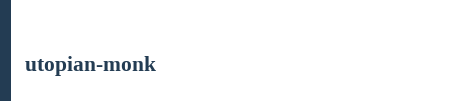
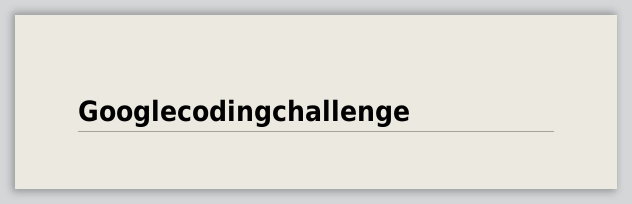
- utopian-monk
+ Googlecodingchallenge

